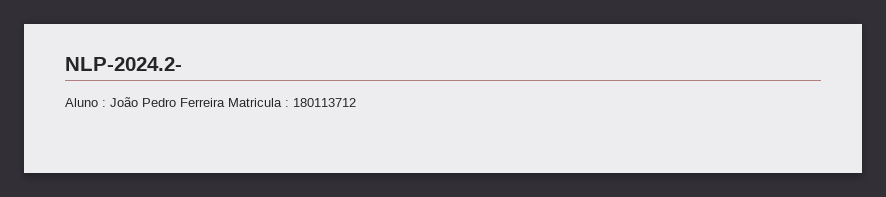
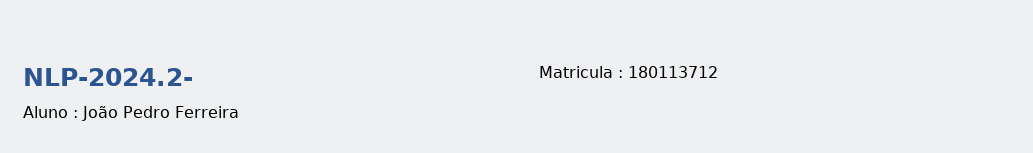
- Aluno : João Pedro Ferreira Matricula : 180113712
+ Aluno : João Pedro Ferreira
+ Matricula : 180113712

